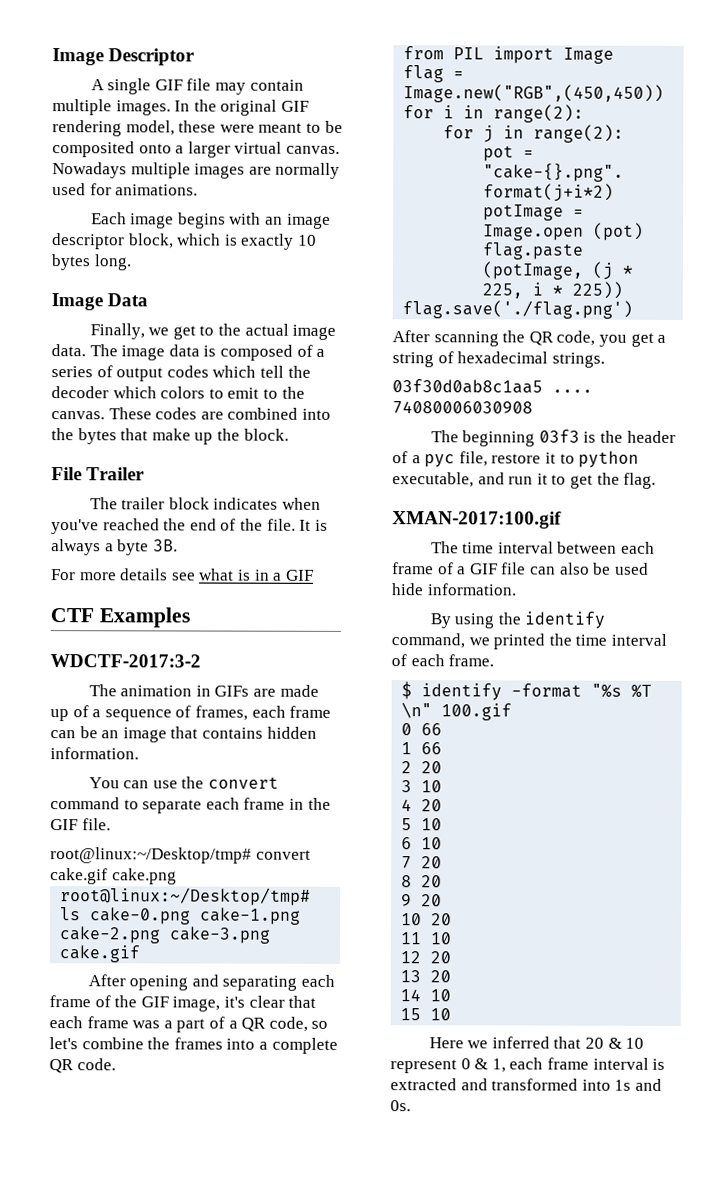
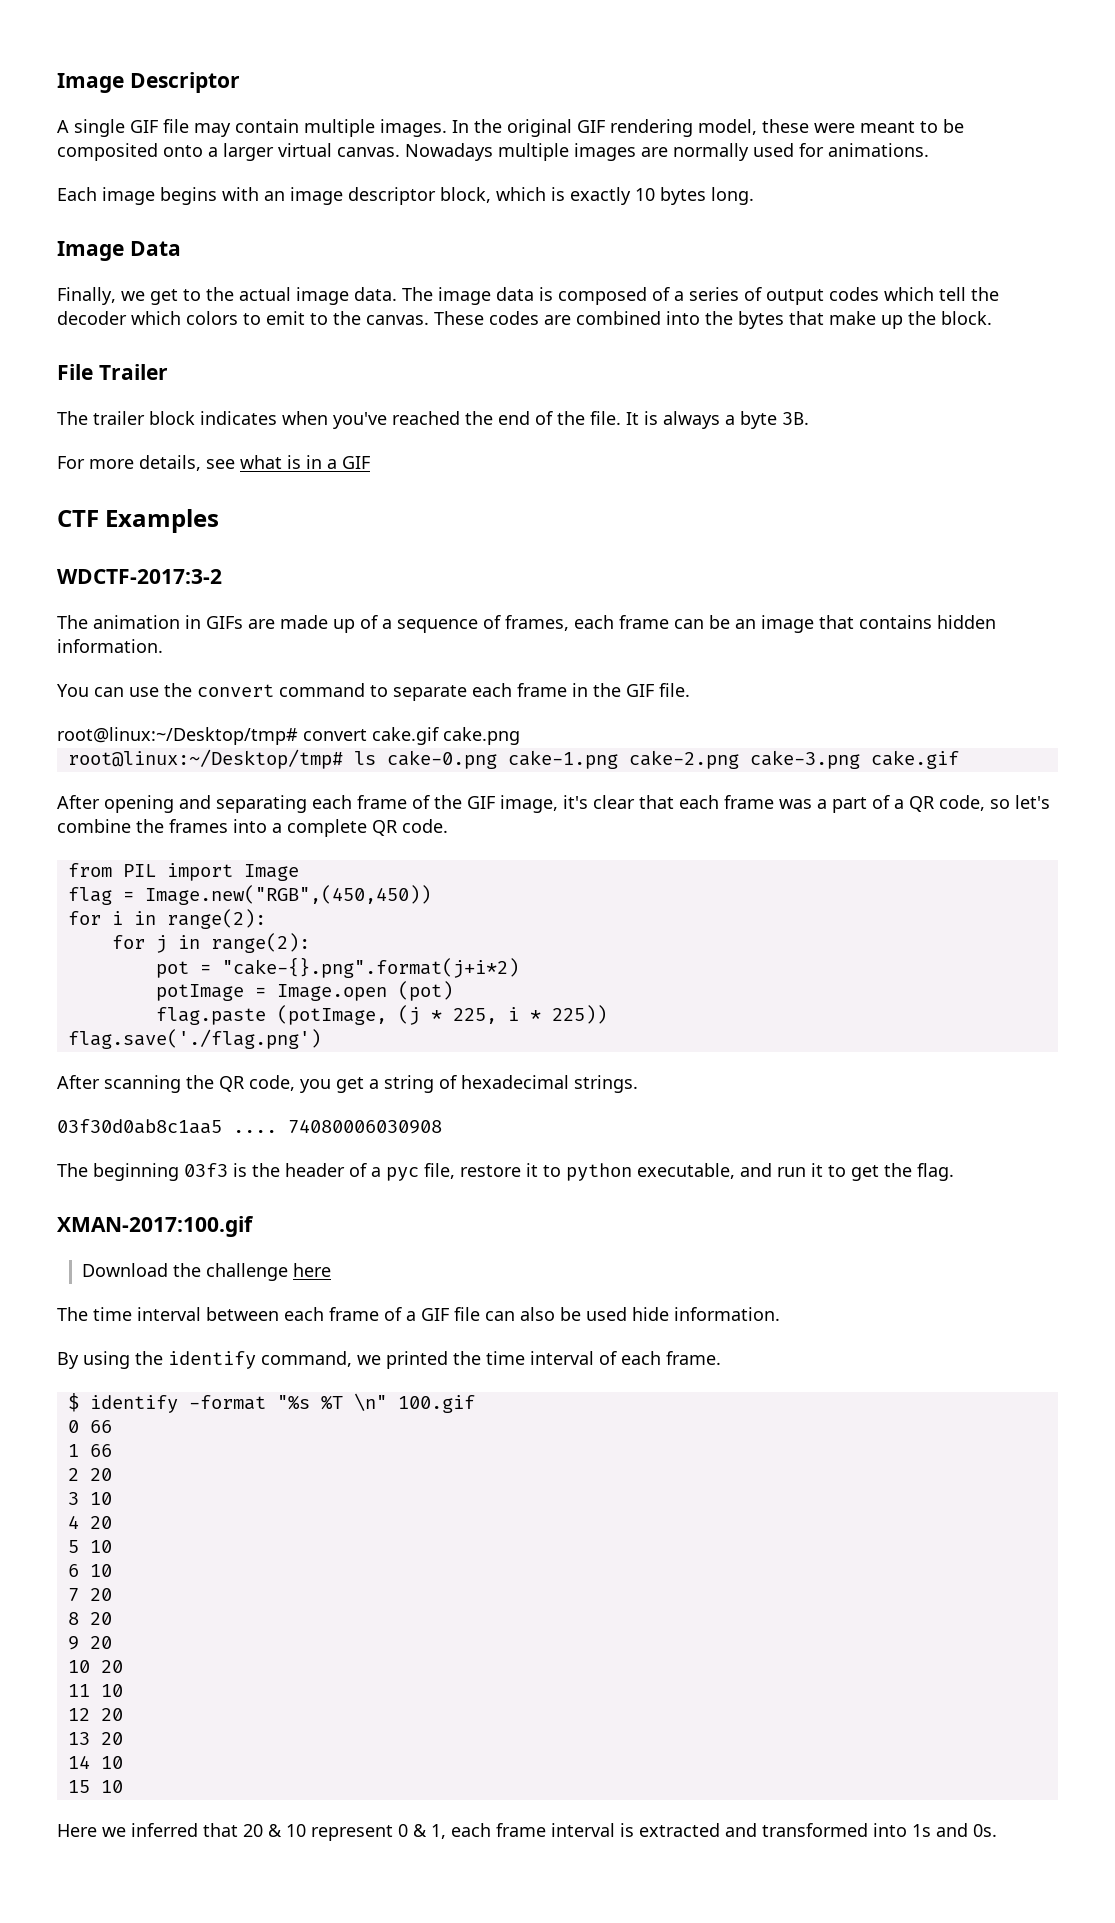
- For more details see what is in a GIF
+ For more details, see what is in a GIF
+ Download the challenge here

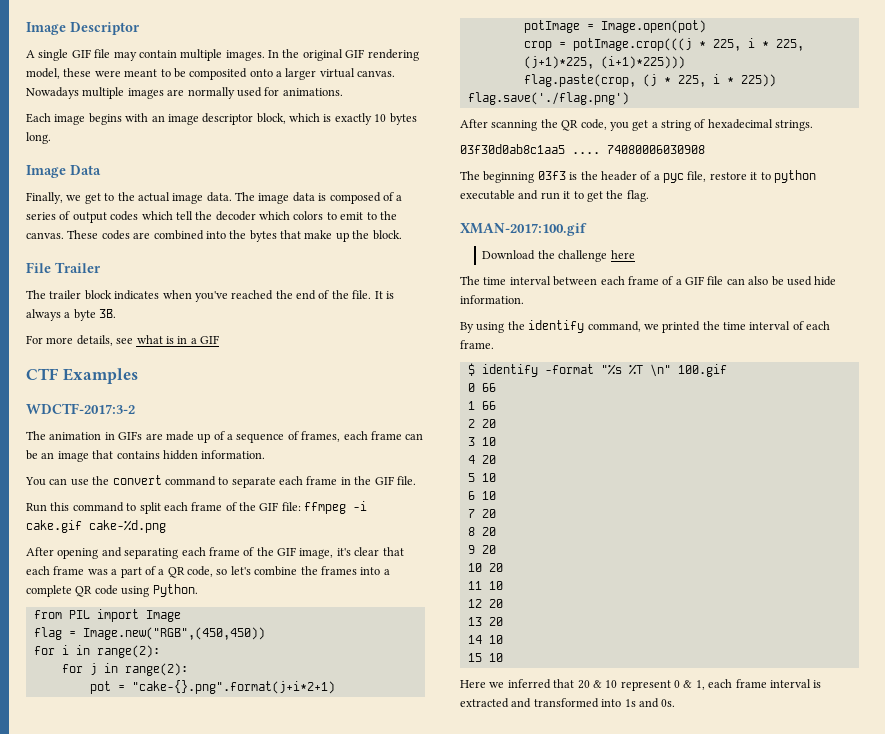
- root@linux:~/Desktop/tmp# convert cake.gif cake.png
- root@linux:~/Desktop/tmp# ls cake-0.png cake-1.png cake-2.png cake-3.png cake.gif
+ Run this command to split each frame of the GIF file: ffmpeg -i cake.gif cake-%d.png
- After opening and separating each frame of the GIF image, it's clear that each frame was a part of a QR code, so let's combine the frames into a complete QR code.
+ After opening and separating each frame of the GIF image, it's clear that each frame was a part of a QR code, so let's combine the frames into a complete QR code using Python.
- pot = "cake-{}.png".format(j+i*2)
+ pot = "cake-{}.png".format(j+i*2+1)
- potImage = Image.open (pot)
- flag.paste (potImage, (j * 225, i * 225))
+ potImage = Image.open(pot)
+ crop = potImage.crop(((j * 225, i * 225, (j+1)*225, (i+1)*225)))
+ flag.paste(crop, (j * 225, i * 225))
- The beginning 03f3 is the header of a pyc file, restore it to python executable, and run it to get the flag.
+ The beginning 03f3 is the header of a pyc file, restore it to python executable and run it to get the flag.

